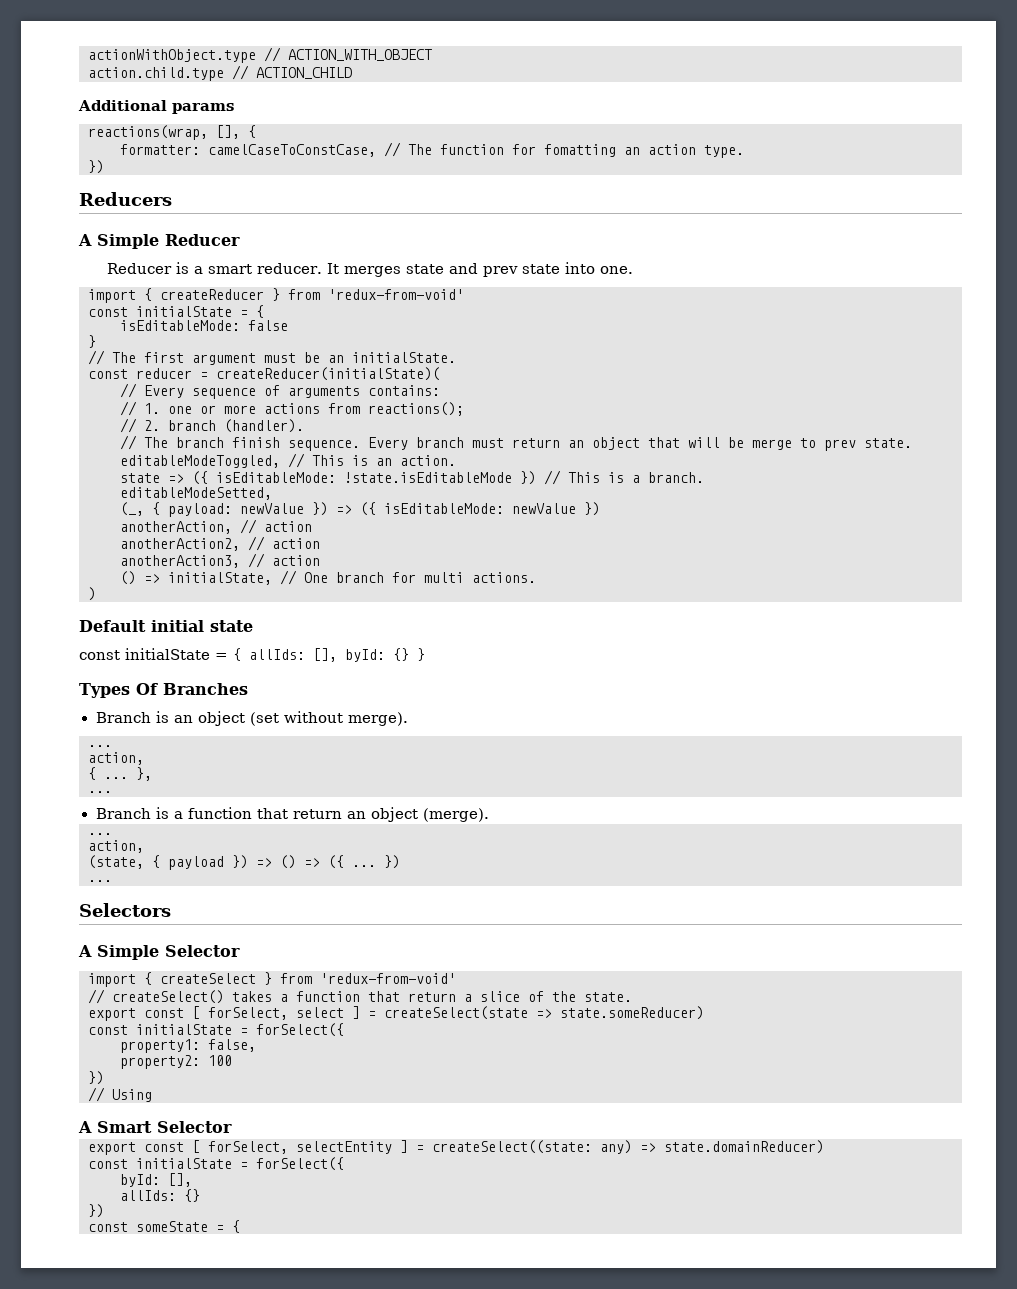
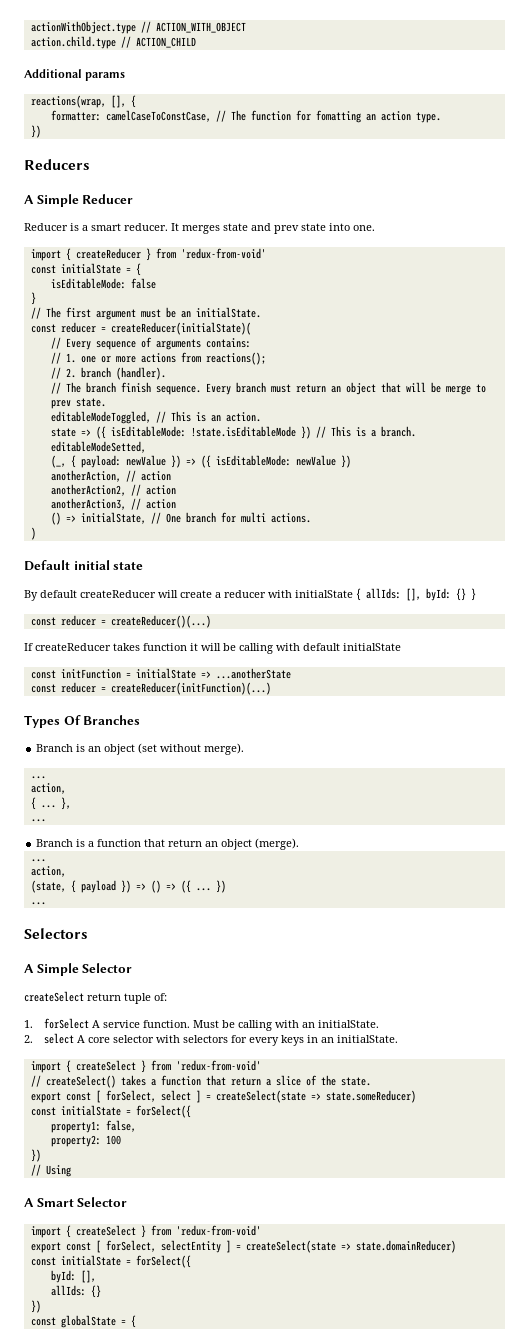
- const initialState = { allIds: [], byId: {} }
+ By default createReducer will create a reducer with initialState { allIds: [], byId: {} }
+ const reducer = createReducer()(...)
+ If createReducer takes function it will be calling with default initialState
+ const initFunction = initialState => ...anotherState
+ const reducer = createReducer(initFunction)(...)
+ createSelect return tuple of:
+ 1. forSelect A service function. Must be calling with an initialState.
+ 2. select A core selector with selectors for every keys in an initialState.
  A Smart Selector
+ import { createSelect } from 'redux-from-void'
- export const [ forSelect, selectEntity ] = createSelect((state: any) => state.domainReducer)
+ export const [ forSelect, selectEntity ] = createSelect(state => state.domainReducer)
- const someState = {
+ const globalState = {

